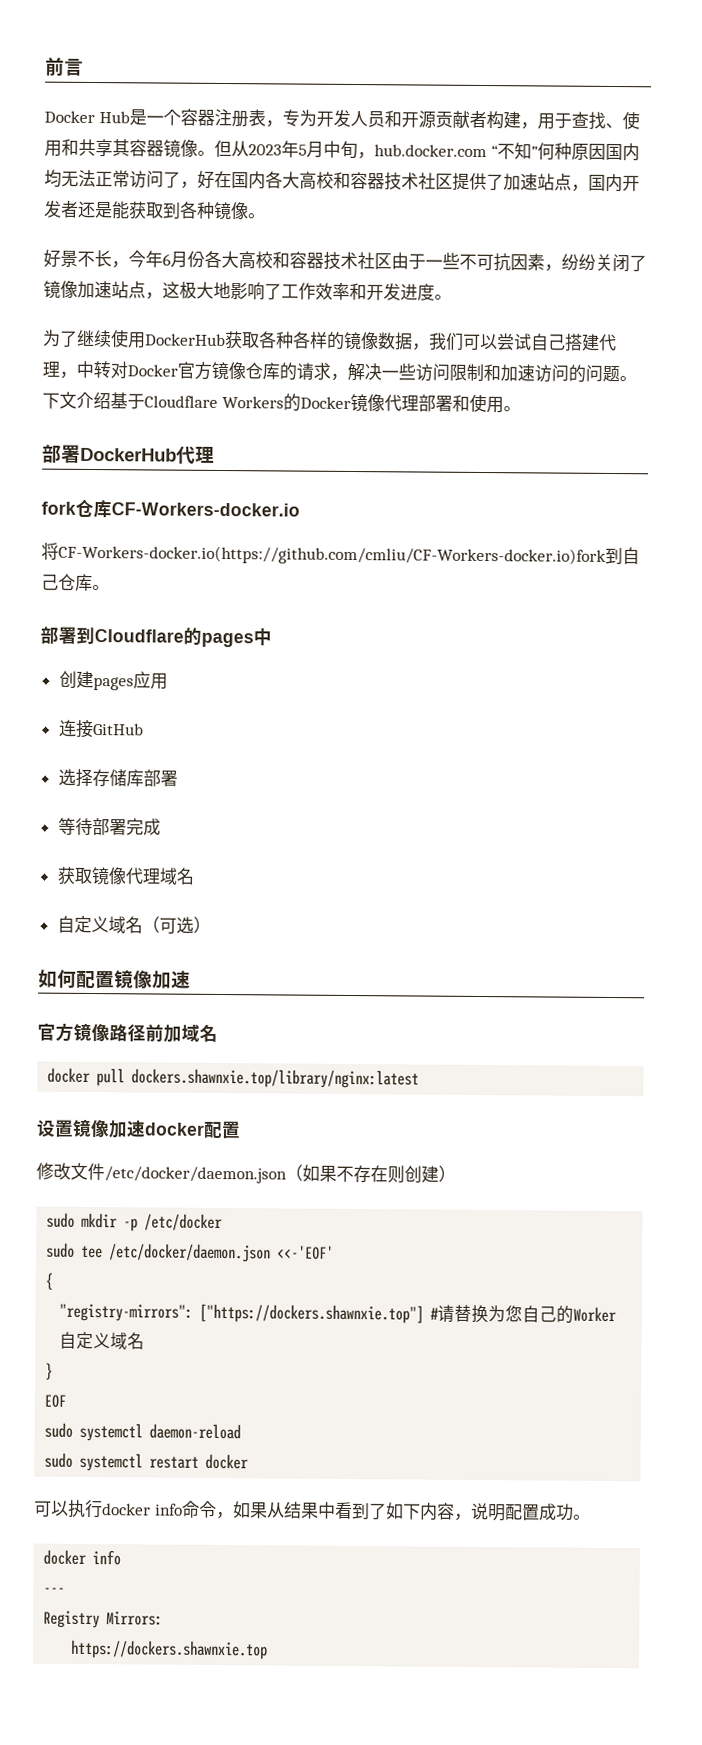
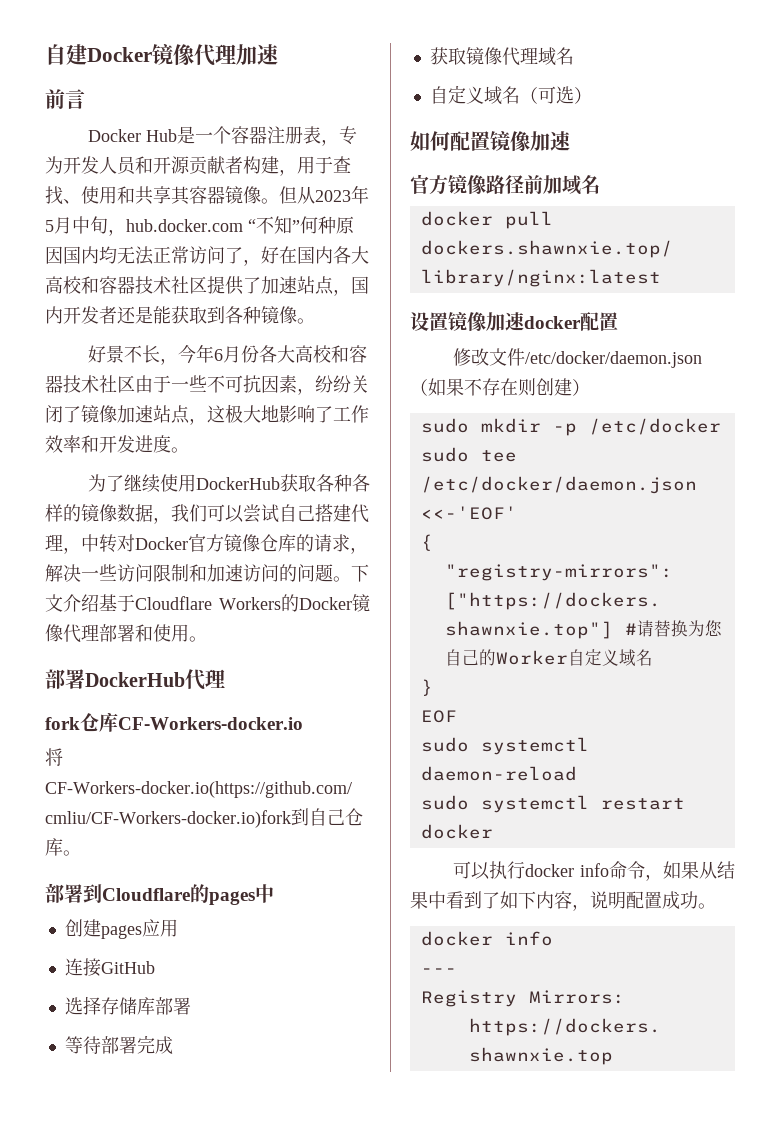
+ 自建Docker镜像代理加速

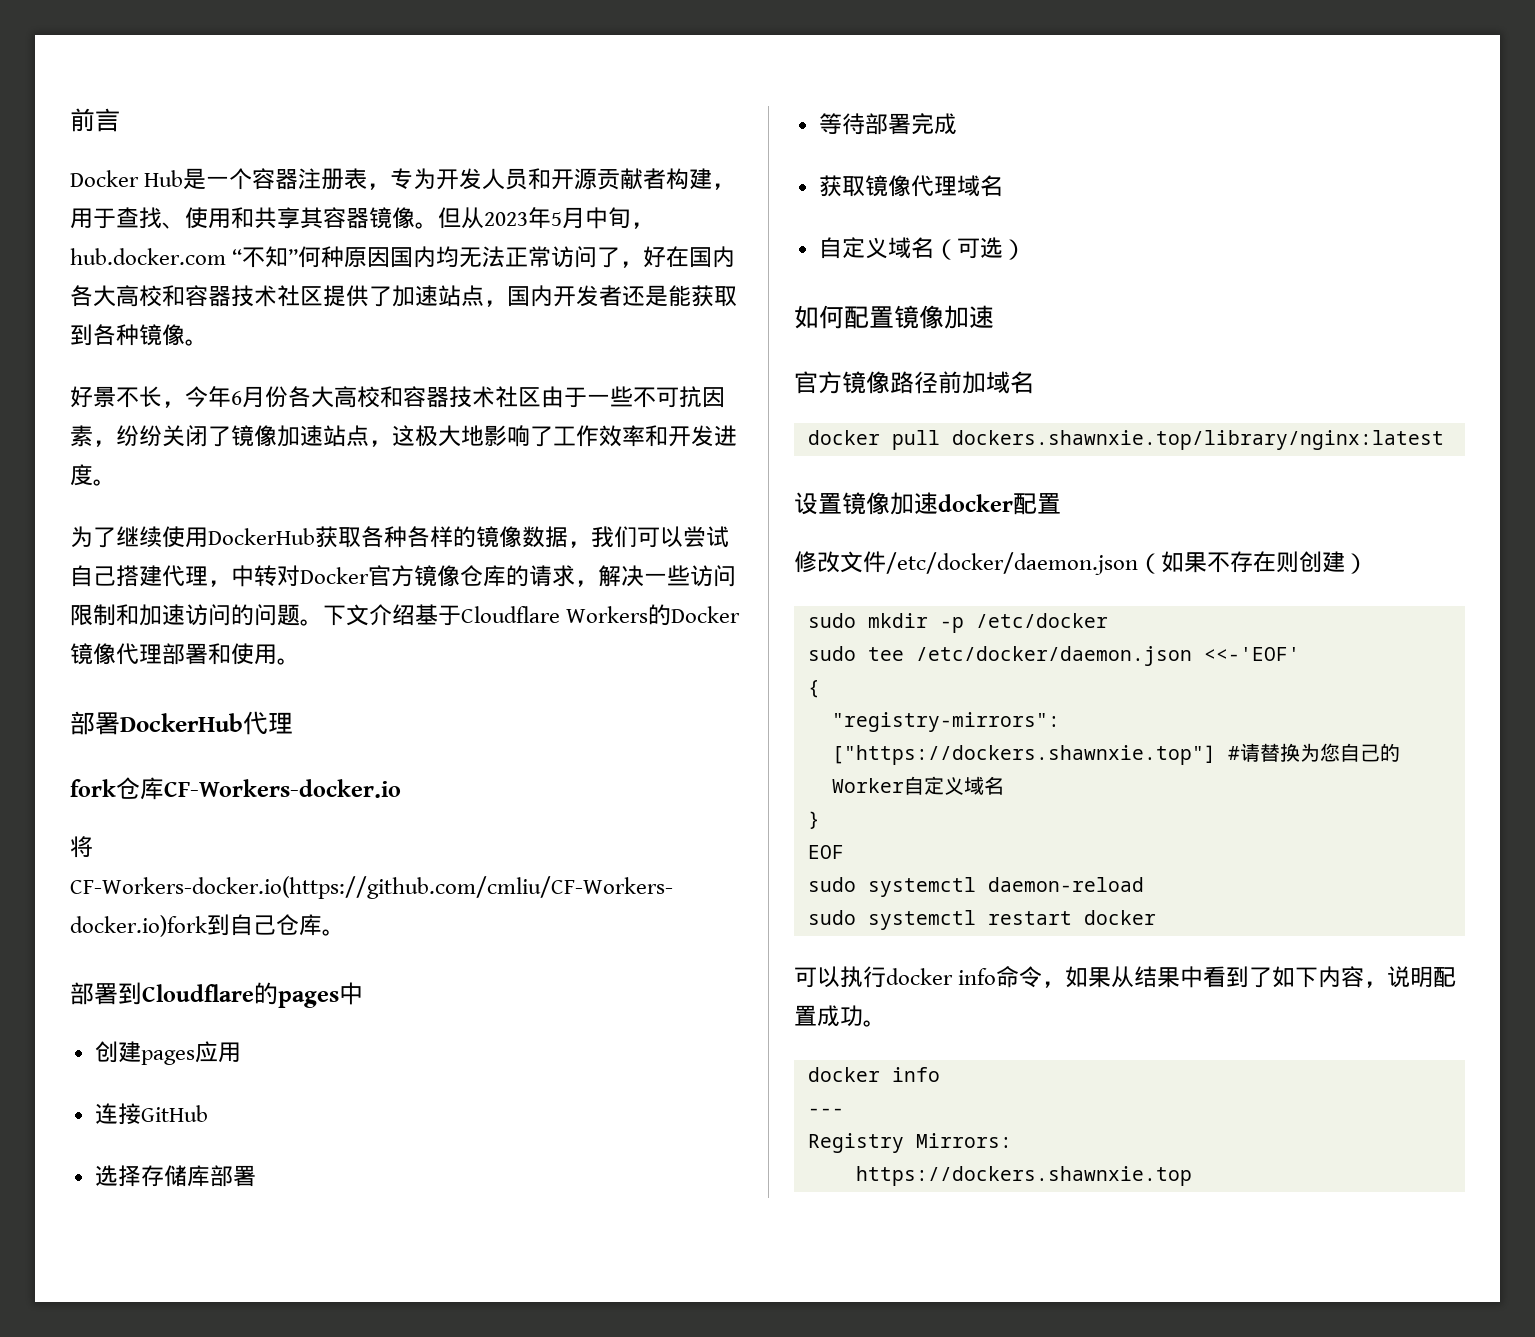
- 自建Docker镜像代理加速

